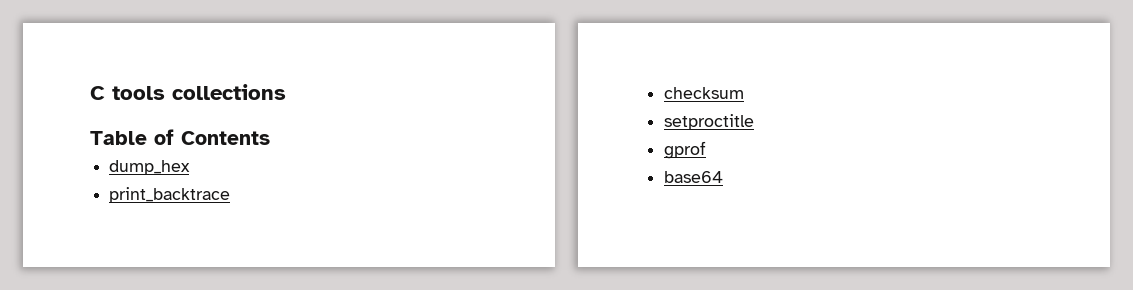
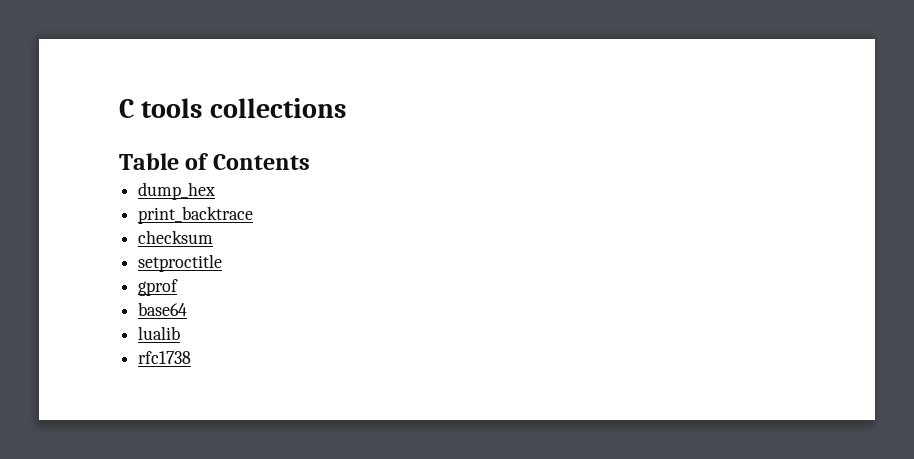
+ lualib
+ rfc1738

